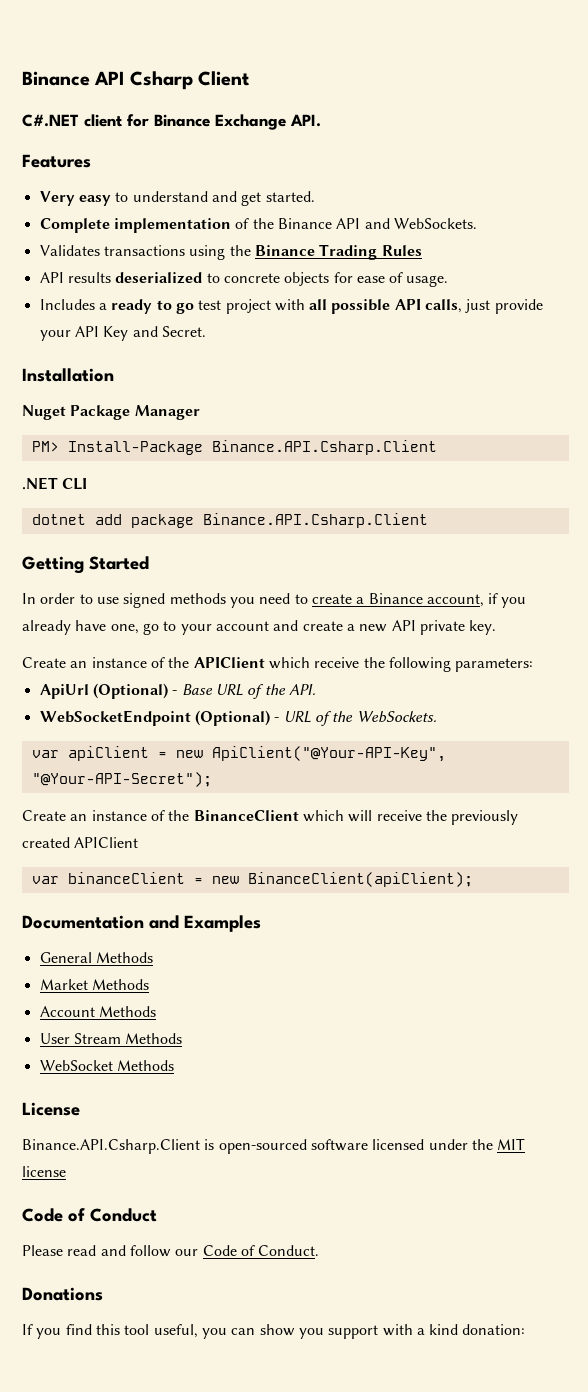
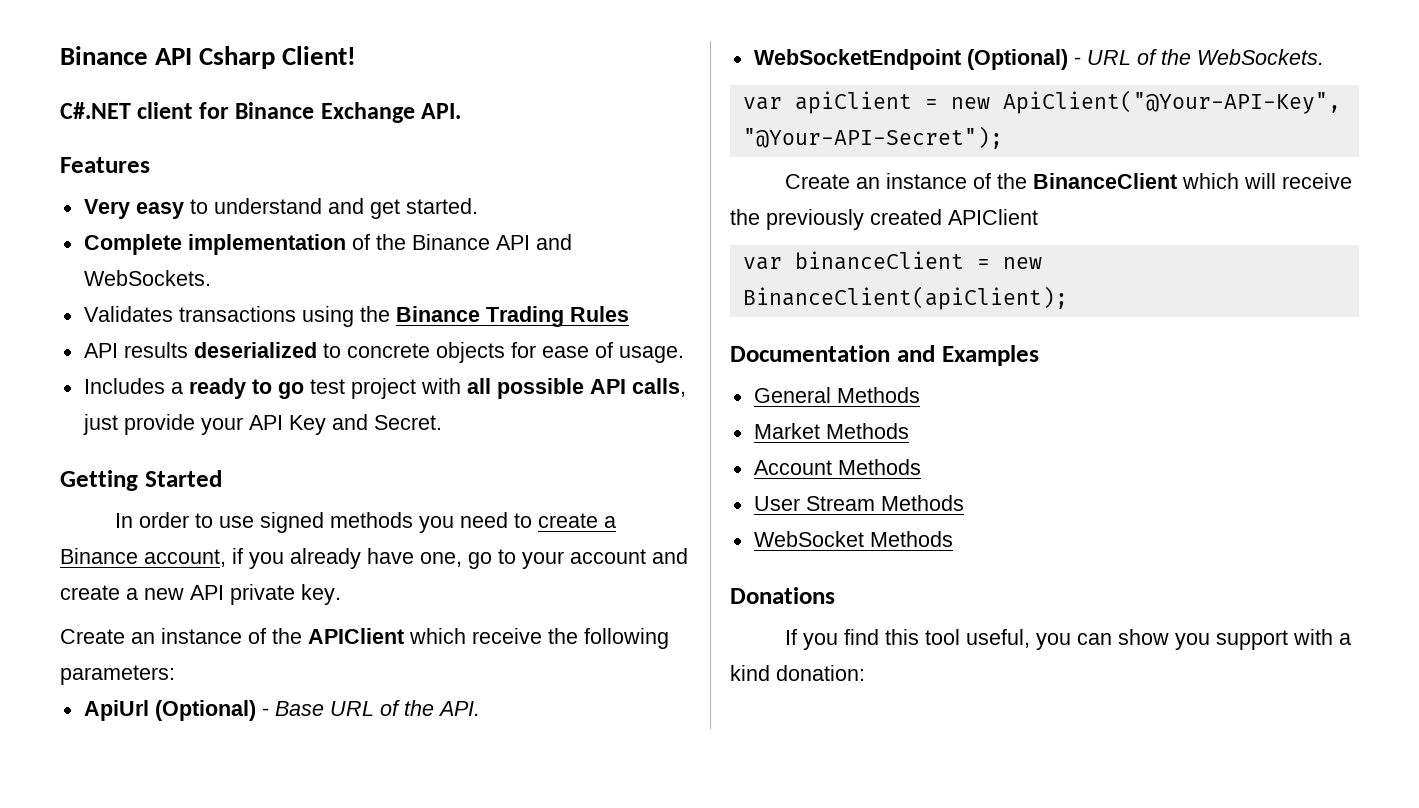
- Binance API Csharp Client
+ Binance API Csharp Client!
- Installation
- Nuget Package Manager
- PM> Install-Package Binance.API.Csharp.Client
- .NET CLI
- dotnet add package Binance.API.Csharp.Client
- License
- Binance.API.Csharp.Client is open-sourced software licensed under the MIT license
- Code of Conduct
- Please read and follow our Code of Conduct.

